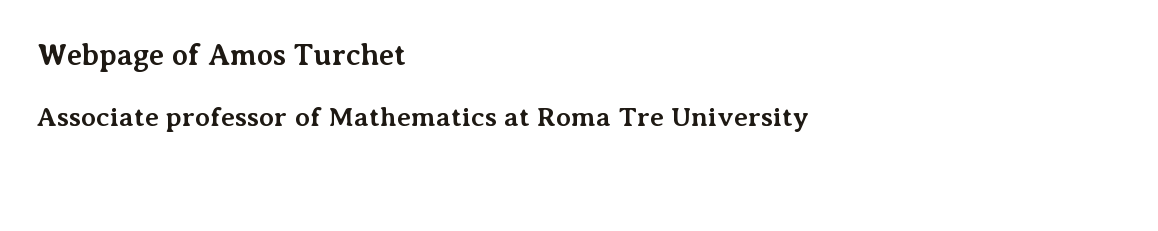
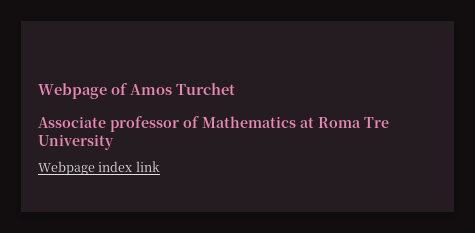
+ Webpage index link

